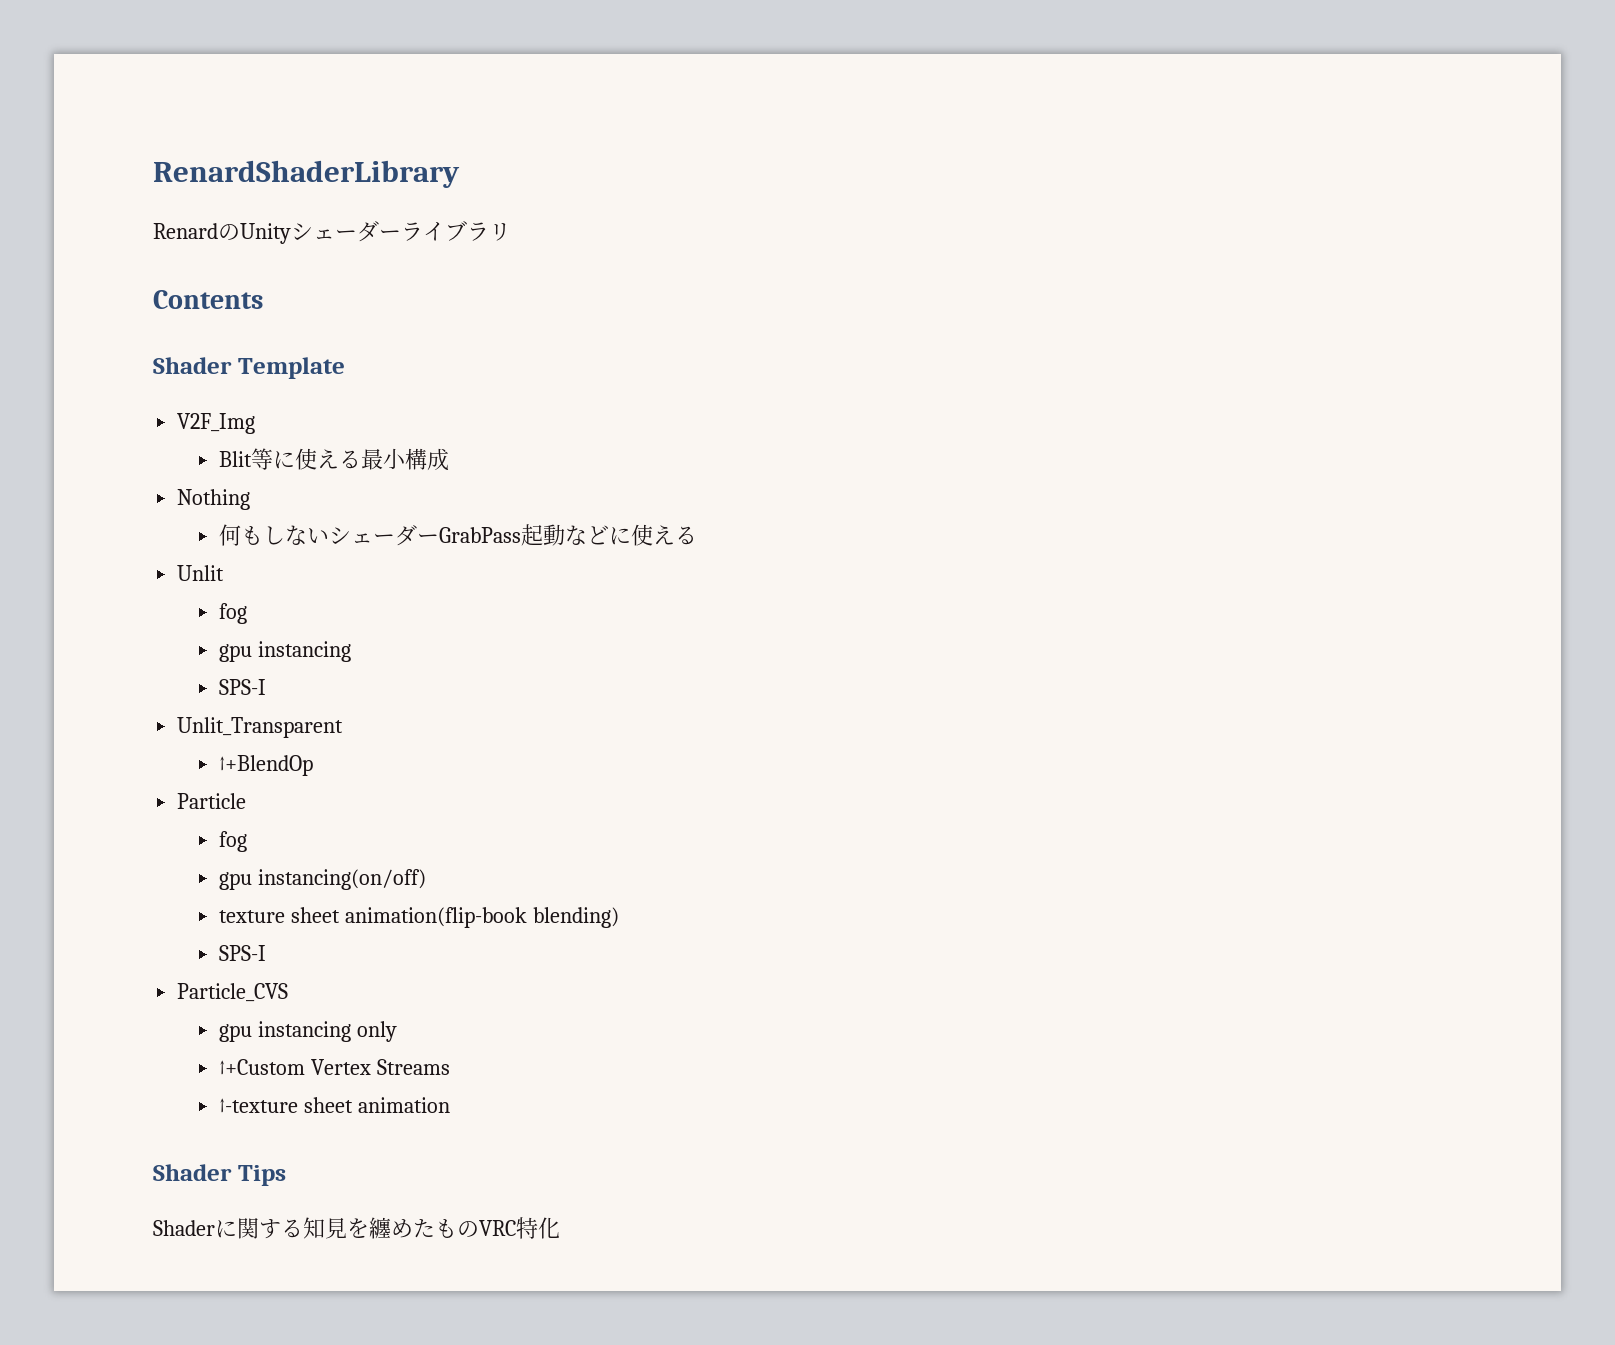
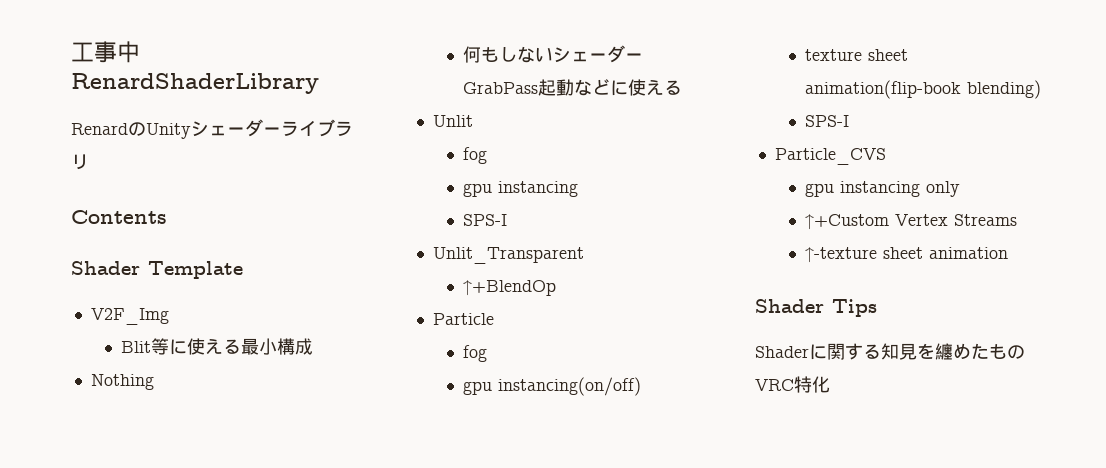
- RenardShaderLibrary
+ 工事中RenardShaderLibrary

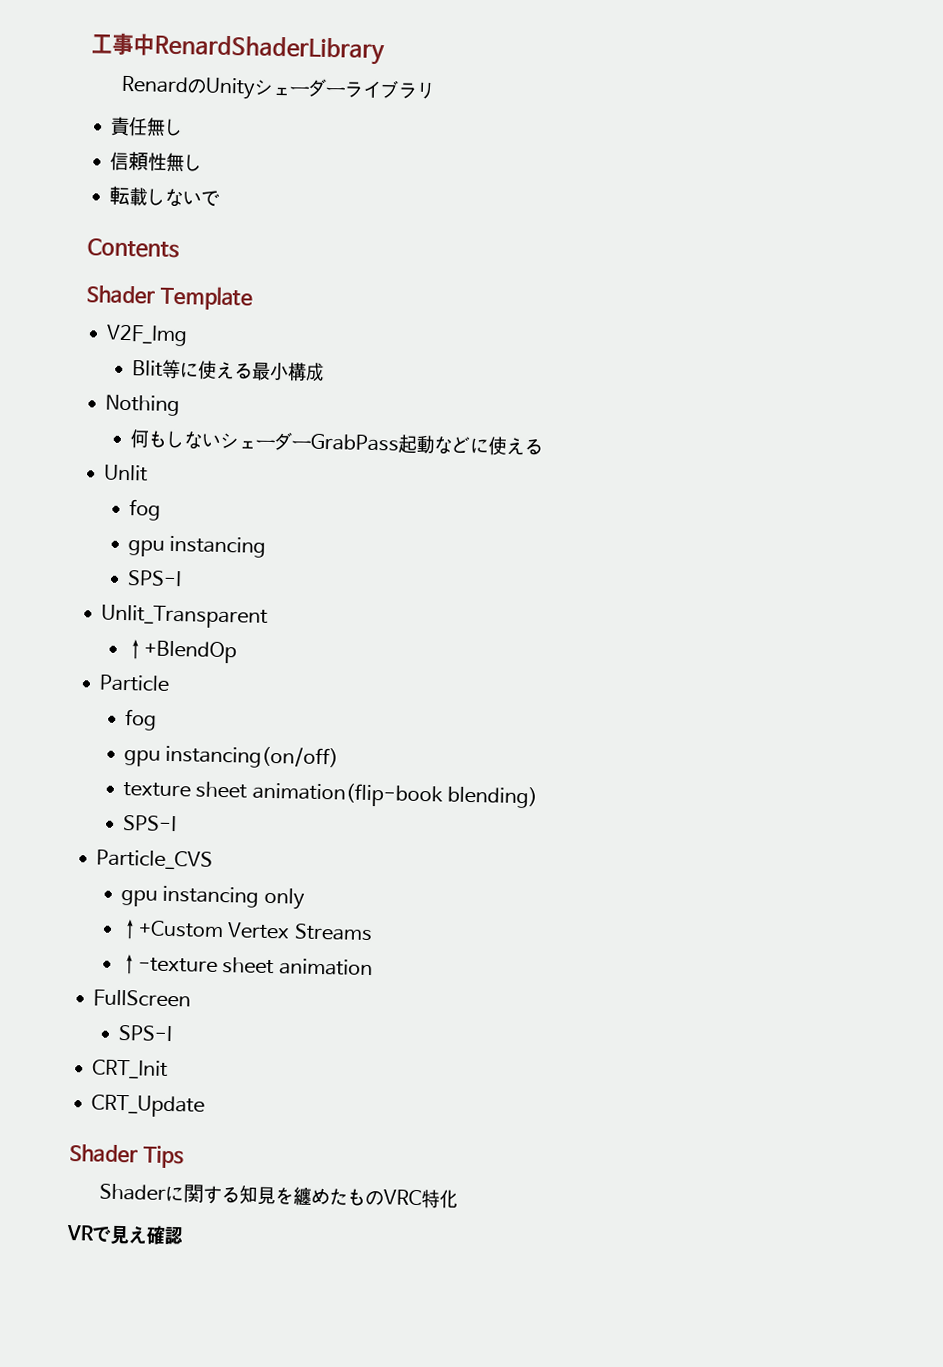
+ 責任無し
+ 信頼性無し
+ 転載しないで
+ FullScreen
+ SPS-I
+ CRT_Init
+ CRT_Update
+ VRで見え確認

